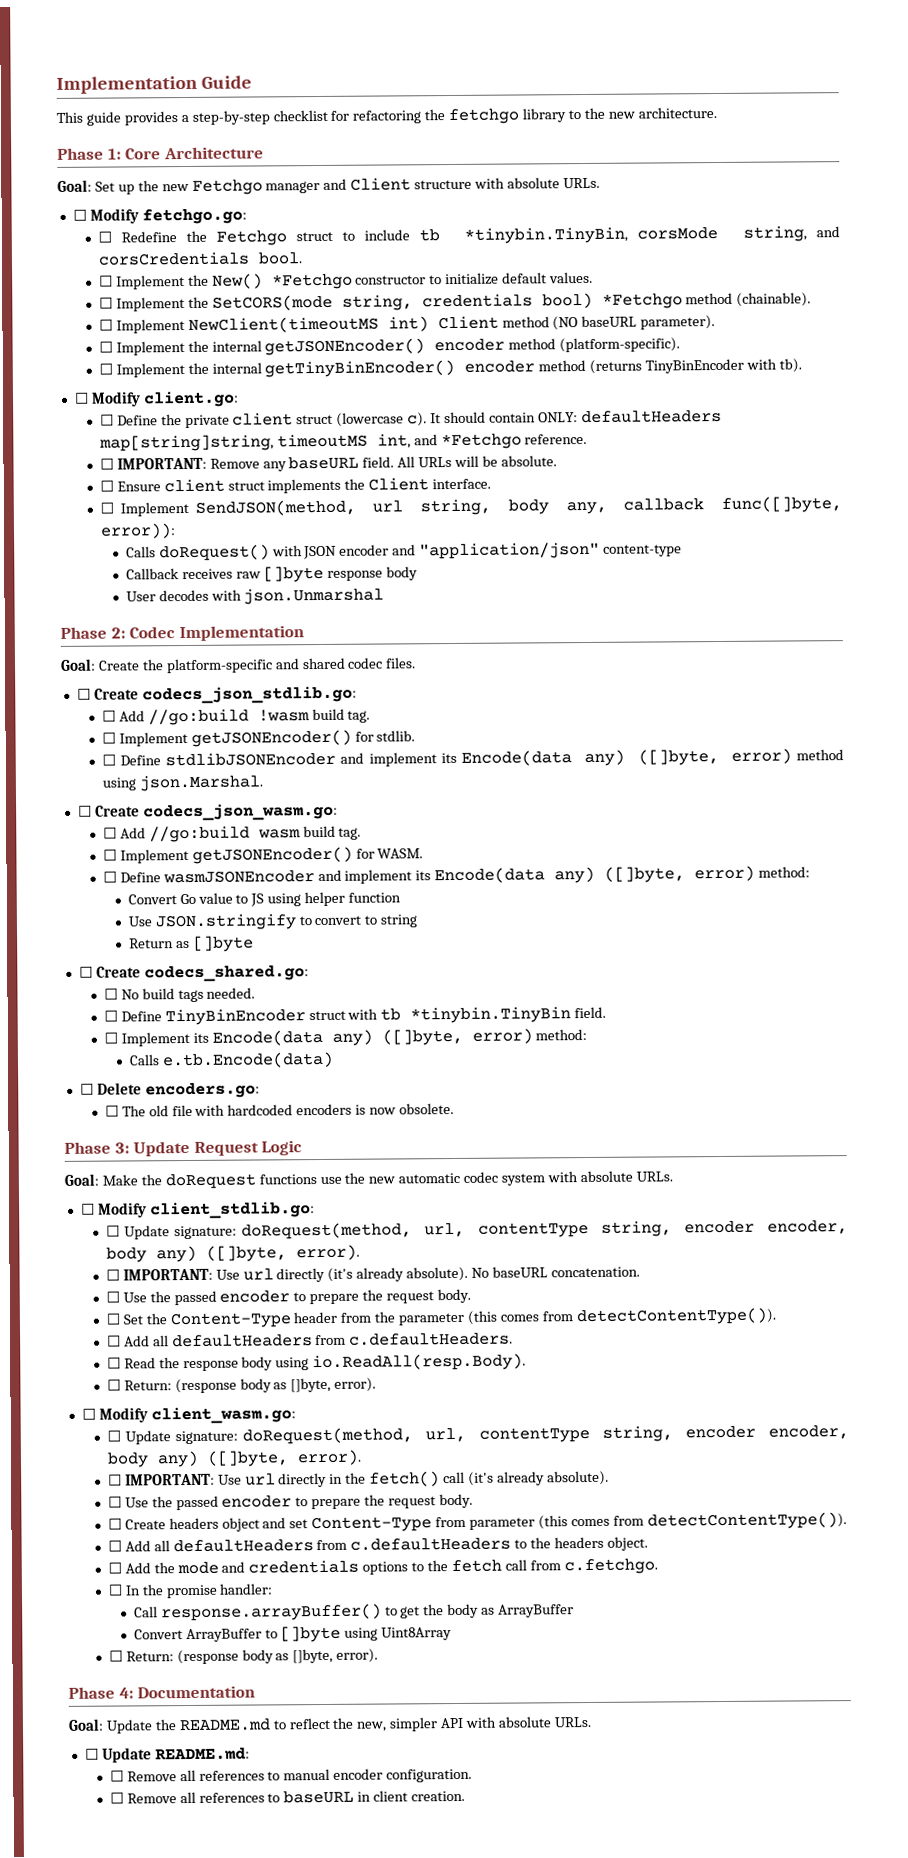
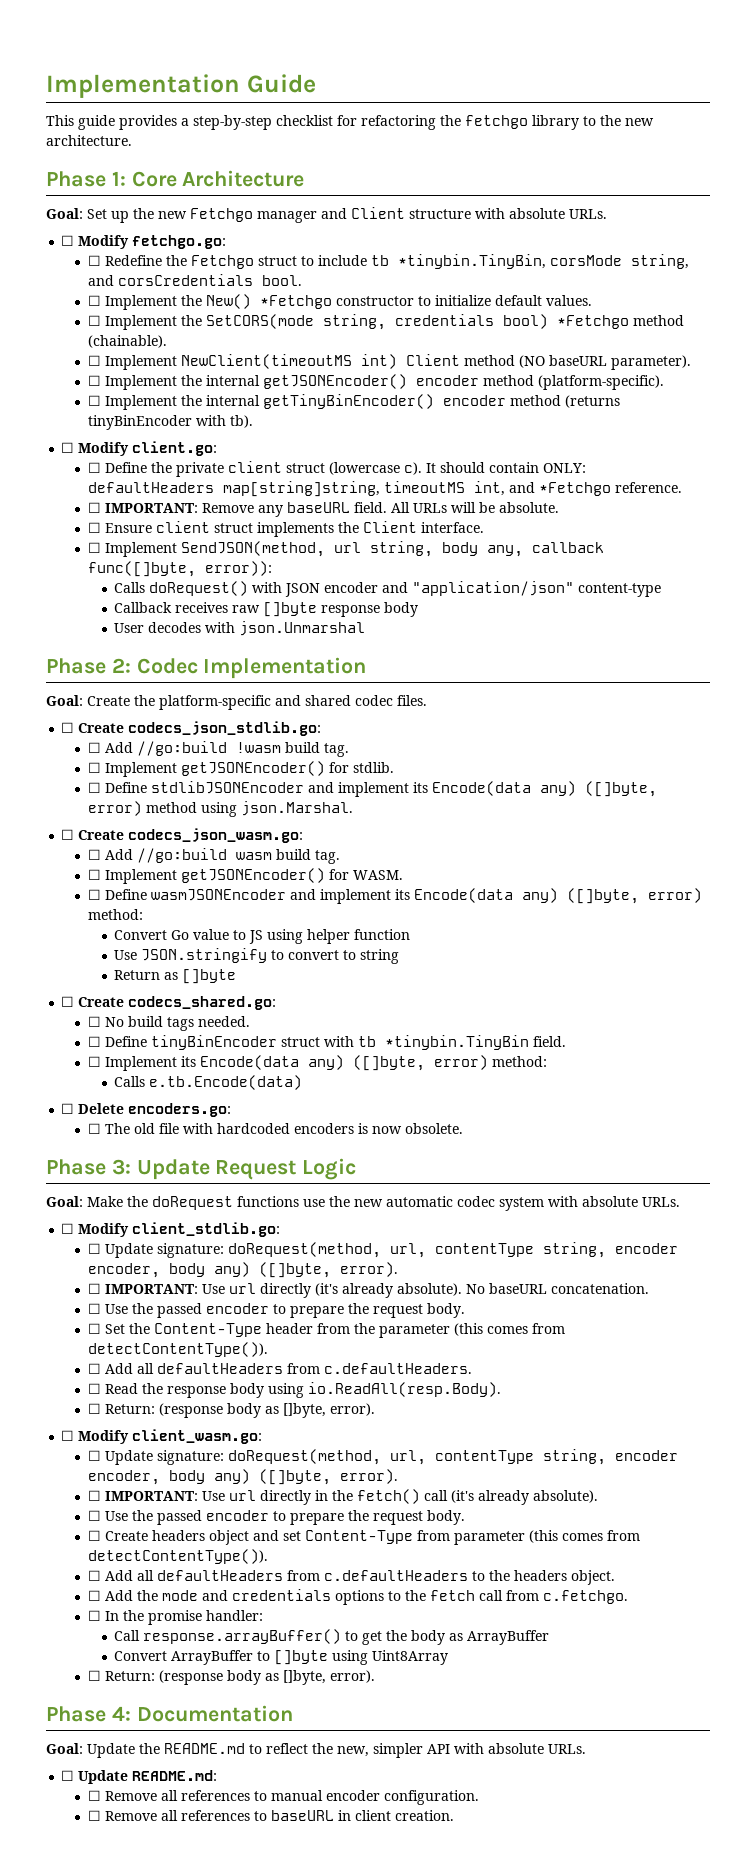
- ☐ Implement the internal getTinyBinEncoder() encoder method (returns TinyBinEncoder with tb).
+ ☐ Implement the internal getTinyBinEncoder() encoder method (returns tinyBinEncoder with tb).
- ☐ Define TinyBinEncoder struct with tb *tinybin.TinyBin field.
+ ☐ Define tinyBinEncoder struct with tb *tinybin.TinyBin field.

